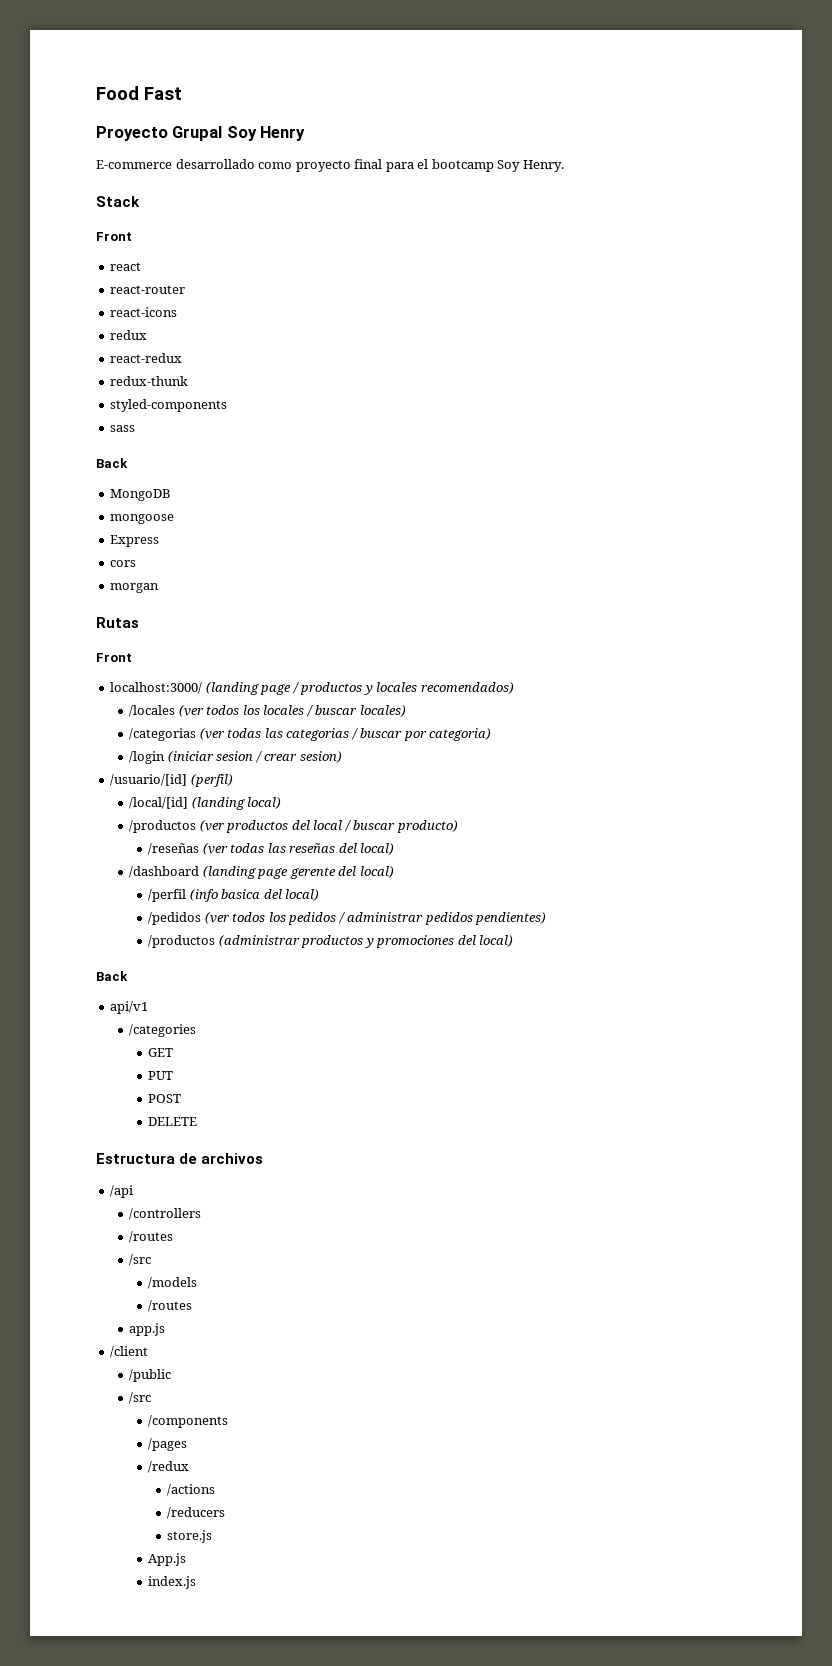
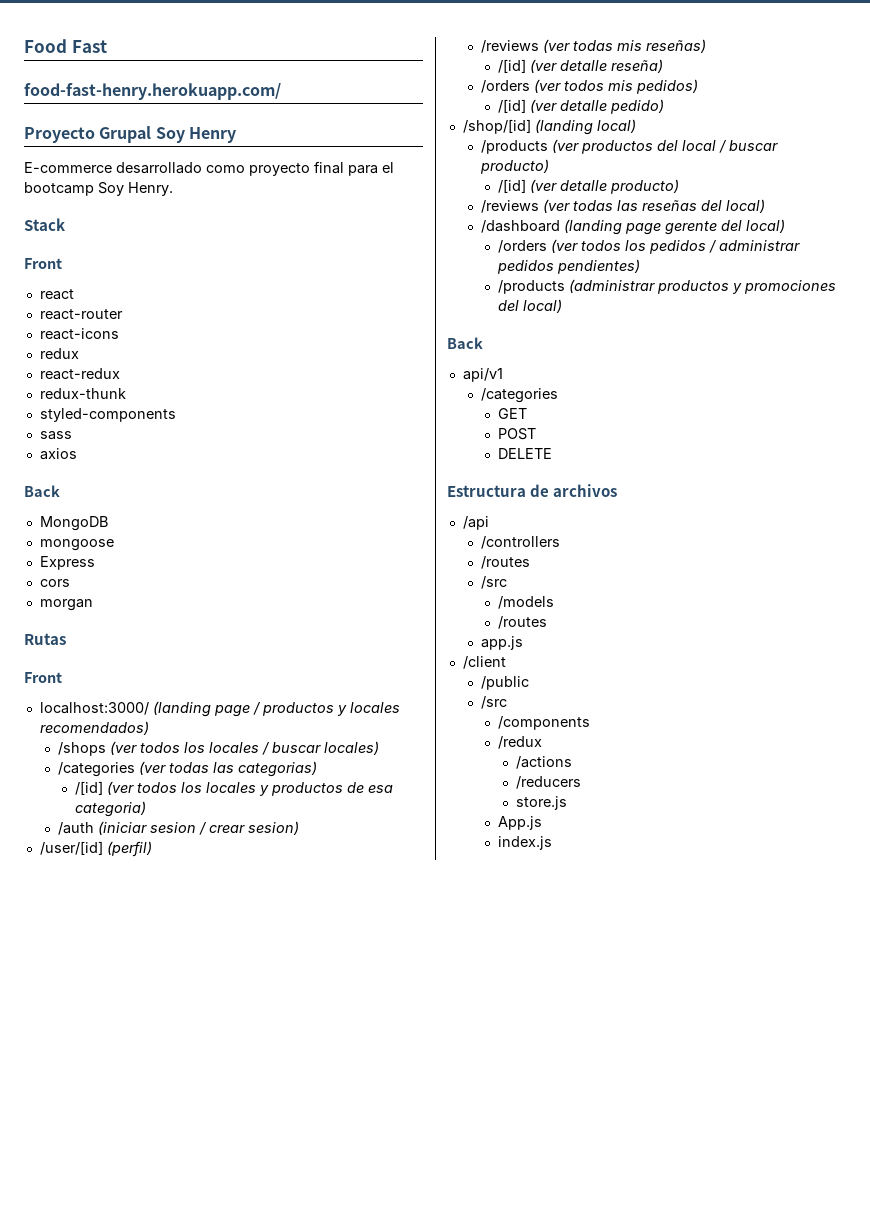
+ food-fast-henry.herokuapp.com/
+ axios
- /locales (ver todos los locales / buscar locales)
+ /shops (ver todos los locales / buscar locales)
- /categorias (ver todas las categorias / buscar por categoria)
+ /categories (ver todas las categorias)
+ /[id] (ver todos los locales y productos de esa categoria)
- /login (iniciar sesion / crear sesion)
+ /auth (iniciar sesion / crear sesion)
- /usuario/[id] (perfil)
+ /user/[id] (perfil)
- /local/[id] (landing local)
+ /reviews (ver todas mis reseñas)
+ /[id] (ver detalle reseña)
+ /orders (ver todos mis pedidos)
+ /[id] (ver detalle pedido)
+ /shop/[id] (landing local)
- /productos (ver productos del local / buscar producto)
+ /products (ver productos del local / buscar producto)
- /reseñas (ver todas las reseñas del local)
+ /[id] (ver detalle producto)
+ /reviews (ver todas las reseñas del local)
- /perfil (info basica del local)
- /pedidos (ver todos los pedidos / administrar pedidos pendientes)
+ /orders (ver todos los pedidos / administrar pedidos pendientes)
- /productos (administrar productos y promociones del local)
+ /products (administrar productos y promociones del local)
- PUT
- /pages

